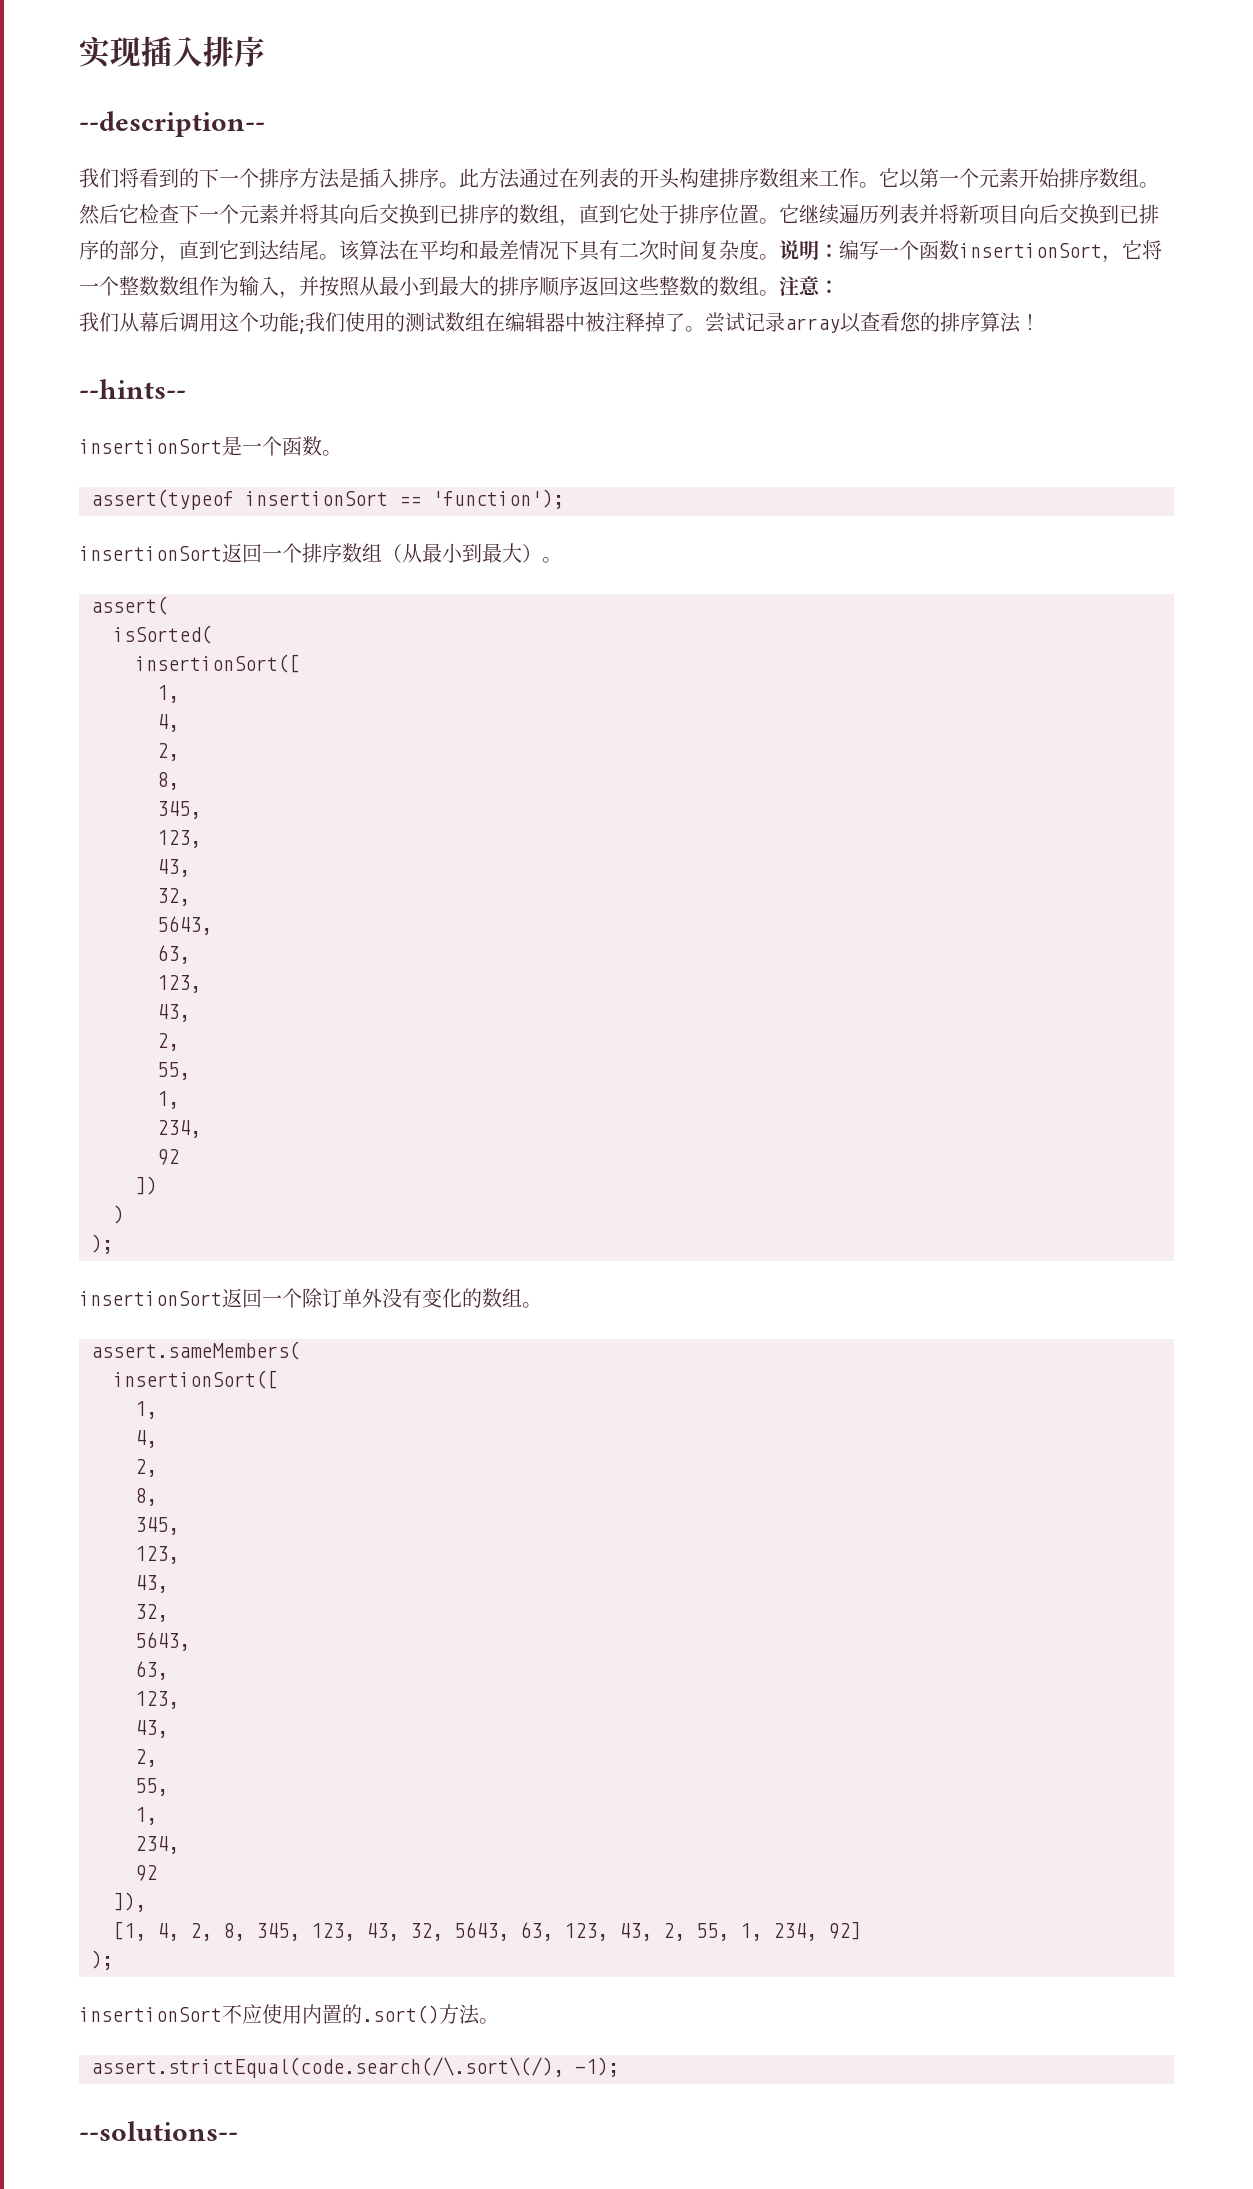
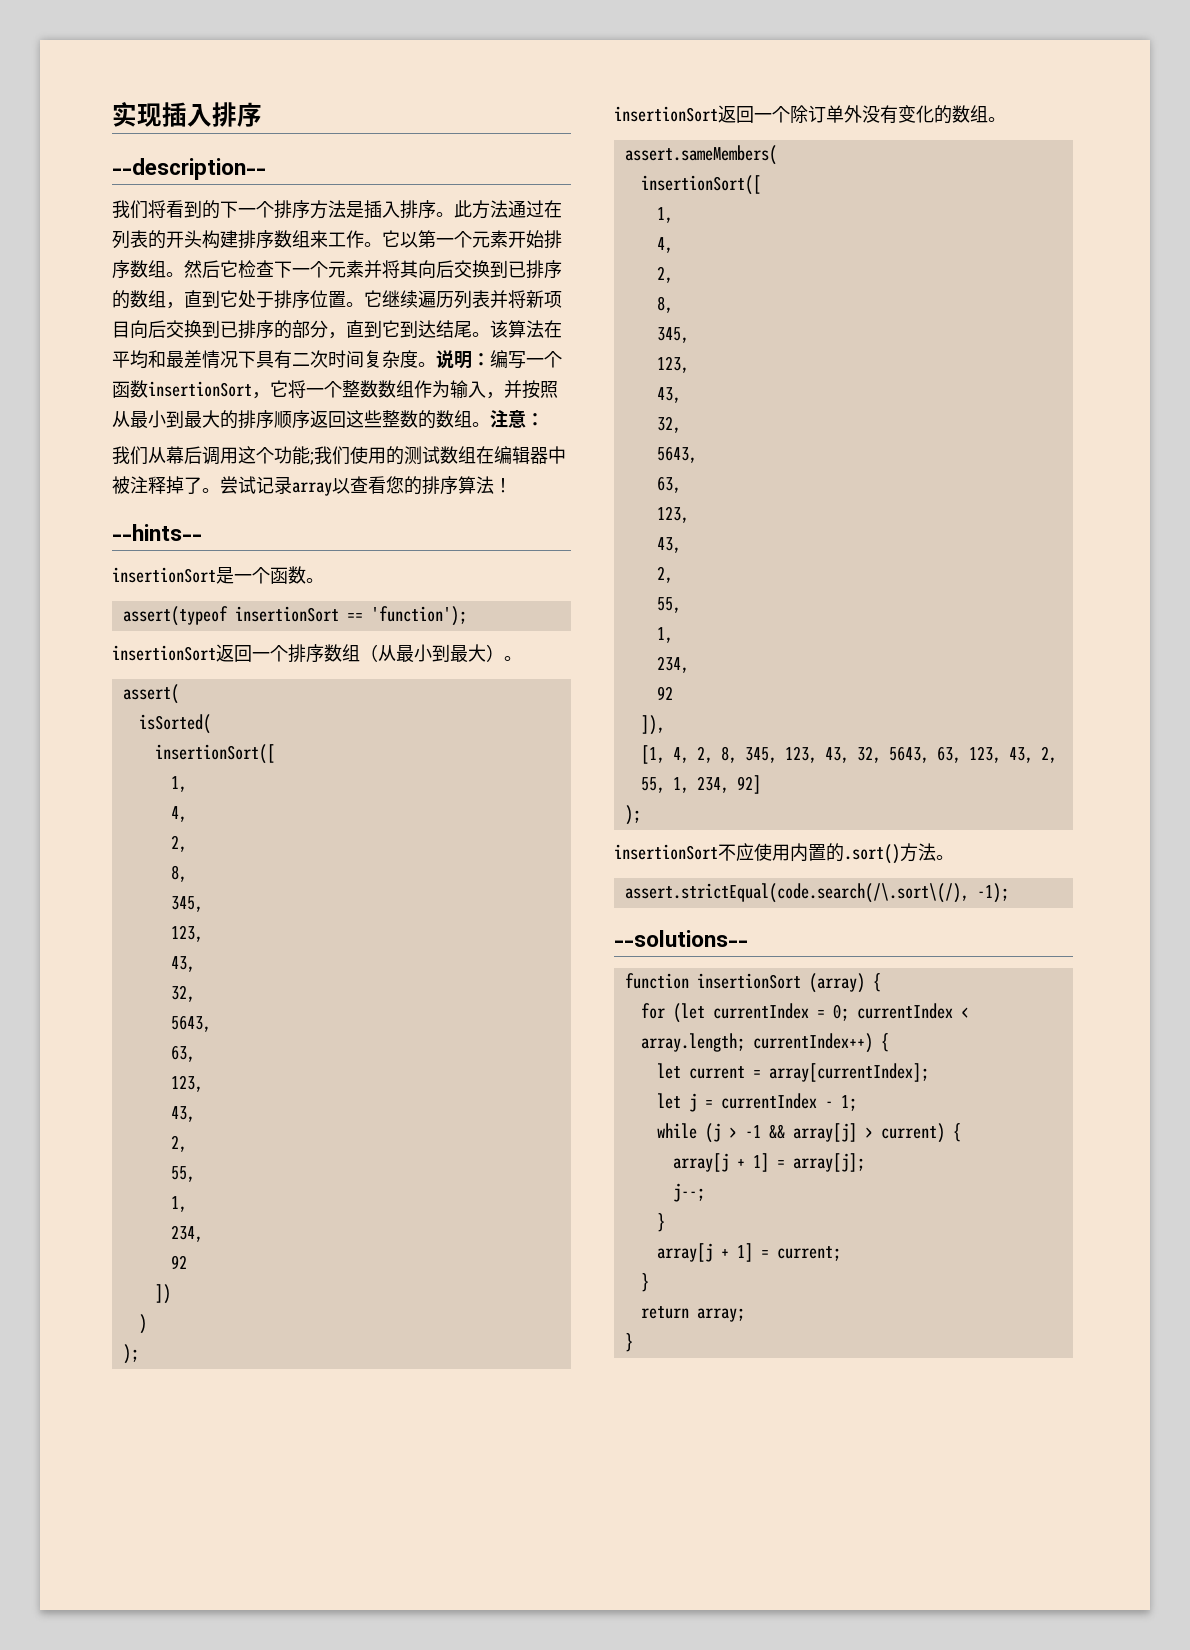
+ function insertionSort (array) {
+ for (let currentIndex = 0; currentIndex < array.length; currentIndex++) {
+ let current = array[currentIndex];
+ let j = currentIndex - 1;
+ while (j > -1 && array[j] > current) {
+ array[j + 1] = array[j];
+ j--;
+ }
+ array[j + 1] = current;
+ }
+ return array;
+ }

